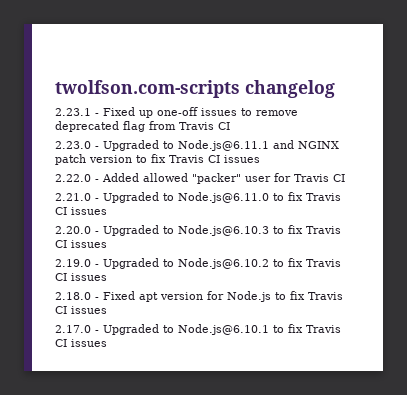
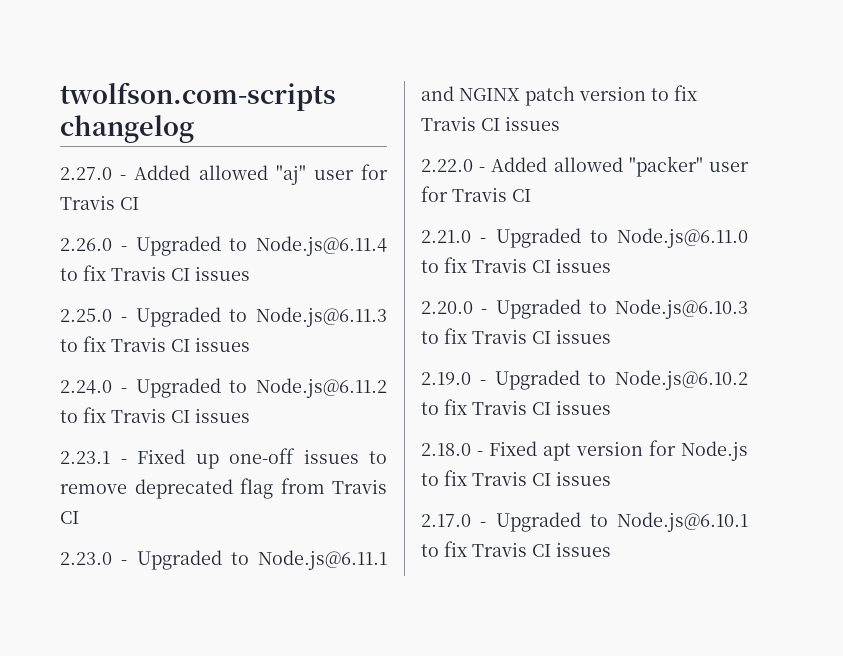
+ 2.27.0 - Added allowed "aj" user for Travis CI
+ 2.26.0 - Upgraded to Node.js@6.11.4 to fix Travis CI issues
+ 2.25.0 - Upgraded to Node.js@6.11.3 to fix Travis CI issues
+ 2.24.0 - Upgraded to Node.js@6.11.2 to fix Travis CI issues

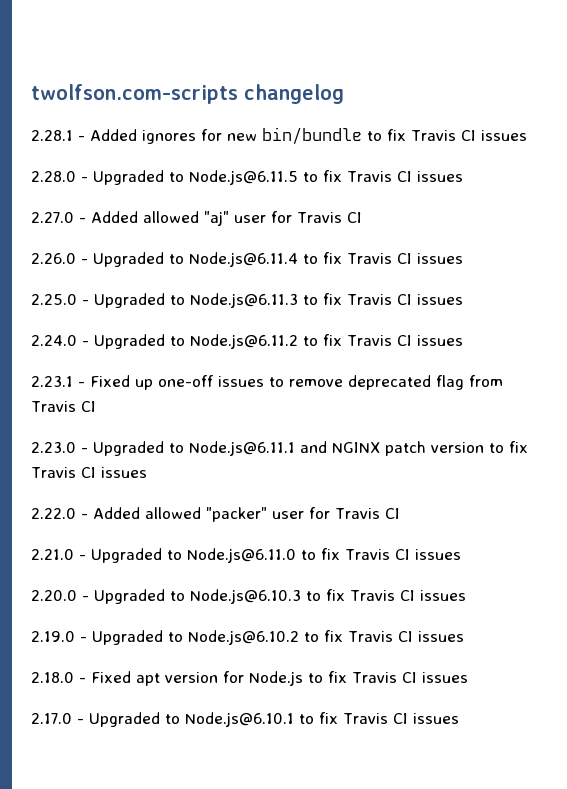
+ 2.28.1 - Added ignores for new bin/bundle to fix Travis CI issues
+ 2.28.0 - Upgraded to Node.js@6.11.5 to fix Travis CI issues

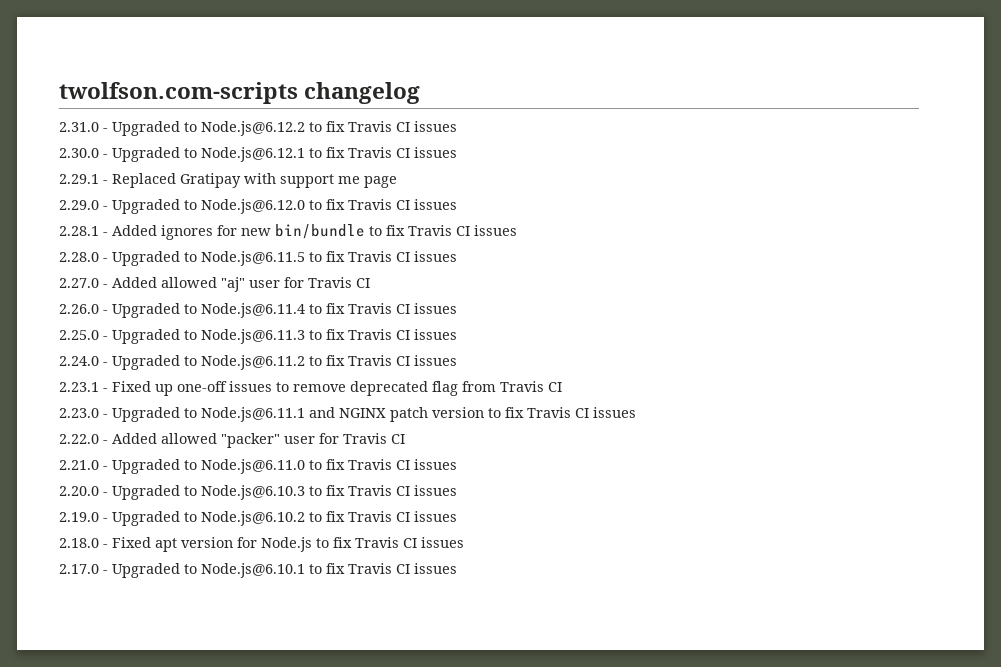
+ 2.31.0 - Upgraded to Node.js@6.12.2 to fix Travis CI issues
+ 2.30.0 - Upgraded to Node.js@6.12.1 to fix Travis CI issues
+ 2.29.1 - Replaced Gratipay with support me page
+ 2.29.0 - Upgraded to Node.js@6.12.0 to fix Travis CI issues

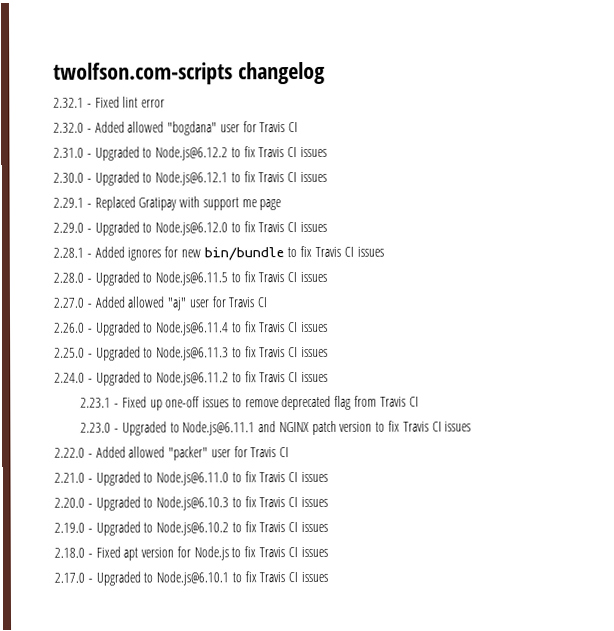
+ 2.32.1 - Fixed lint error
+ 2.32.0 - Added allowed "bogdana" user for Travis CI

